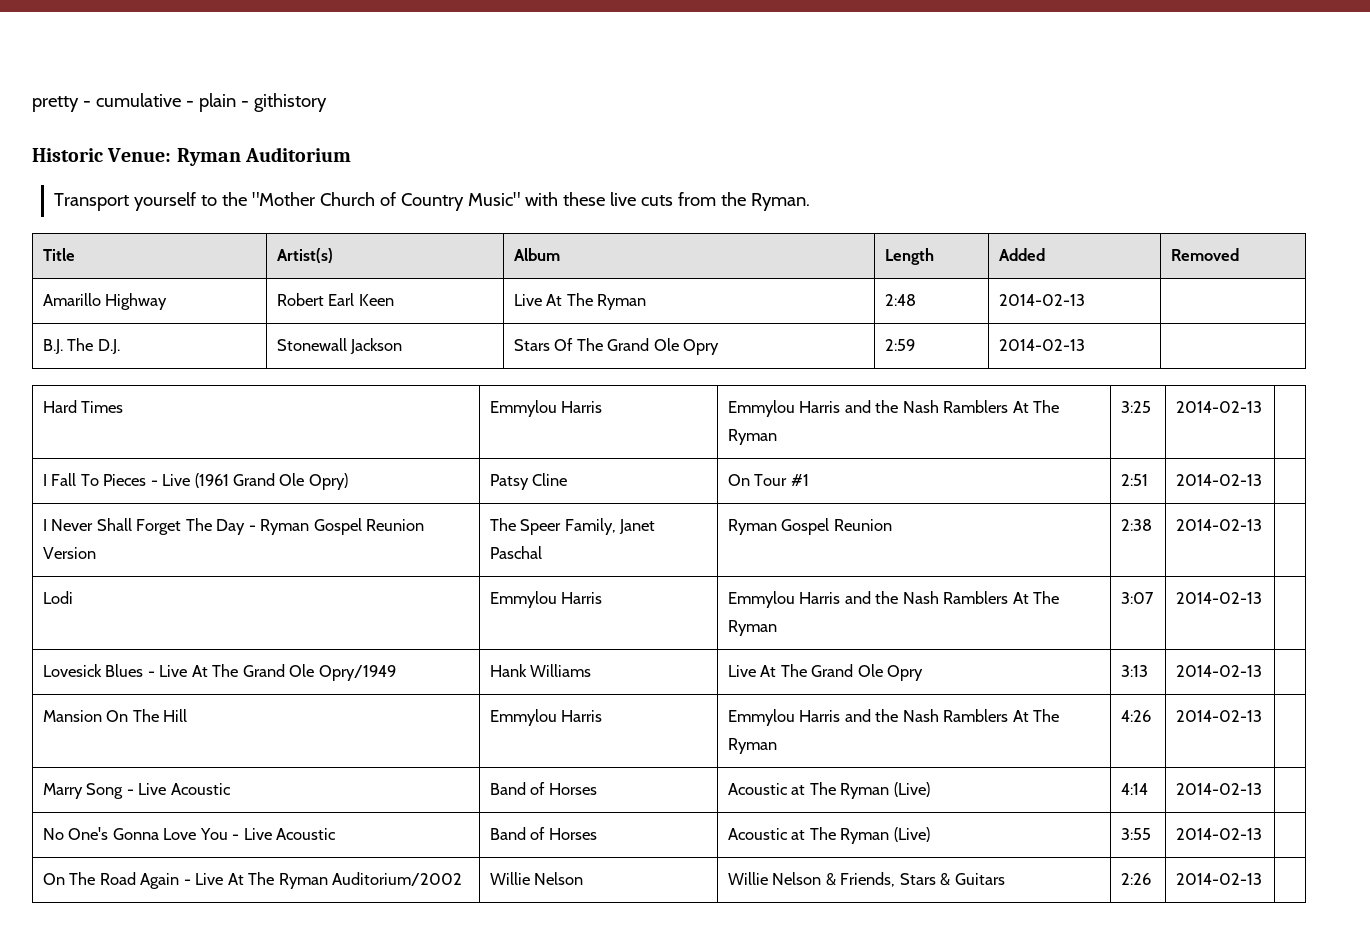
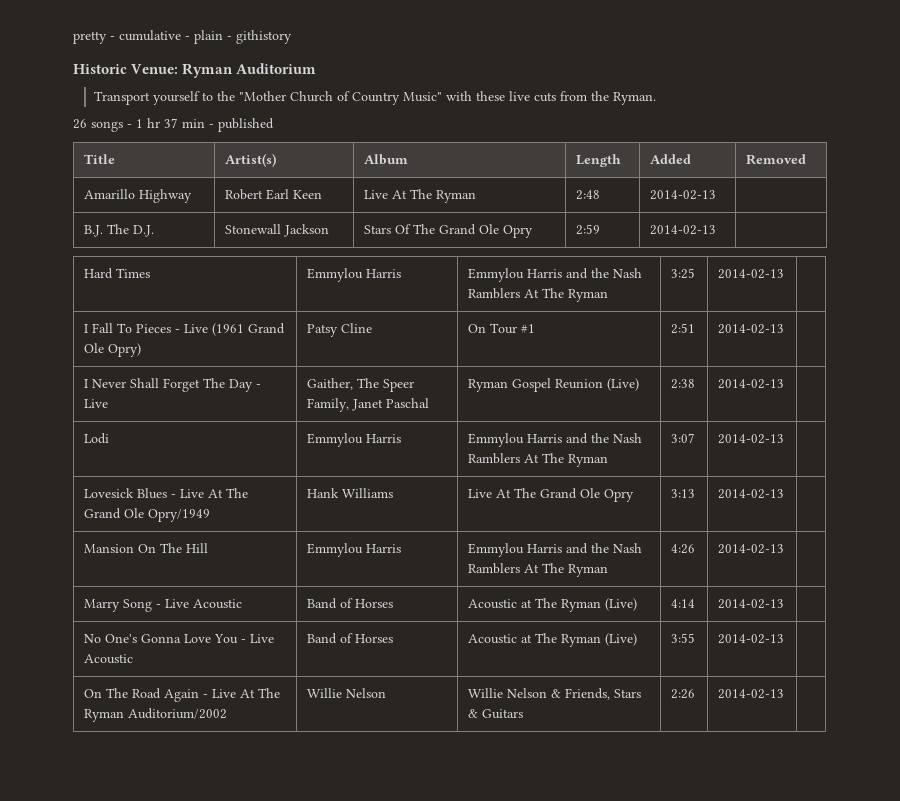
+ 26 songs - 1 hr 37 min - published
- I Never Shall Forget The Day - Ryman Gospel Reunion Version | The Speer Family, Janet Paschal | Ryman Gospel Reunion | 2:38 | 2014-02-13 |
+ I Never Shall Forget The Day - Live | Gaither, The Speer Family, Janet Paschal | Ryman Gospel Reunion (Live) | 2:38 | 2014-02-13 |

